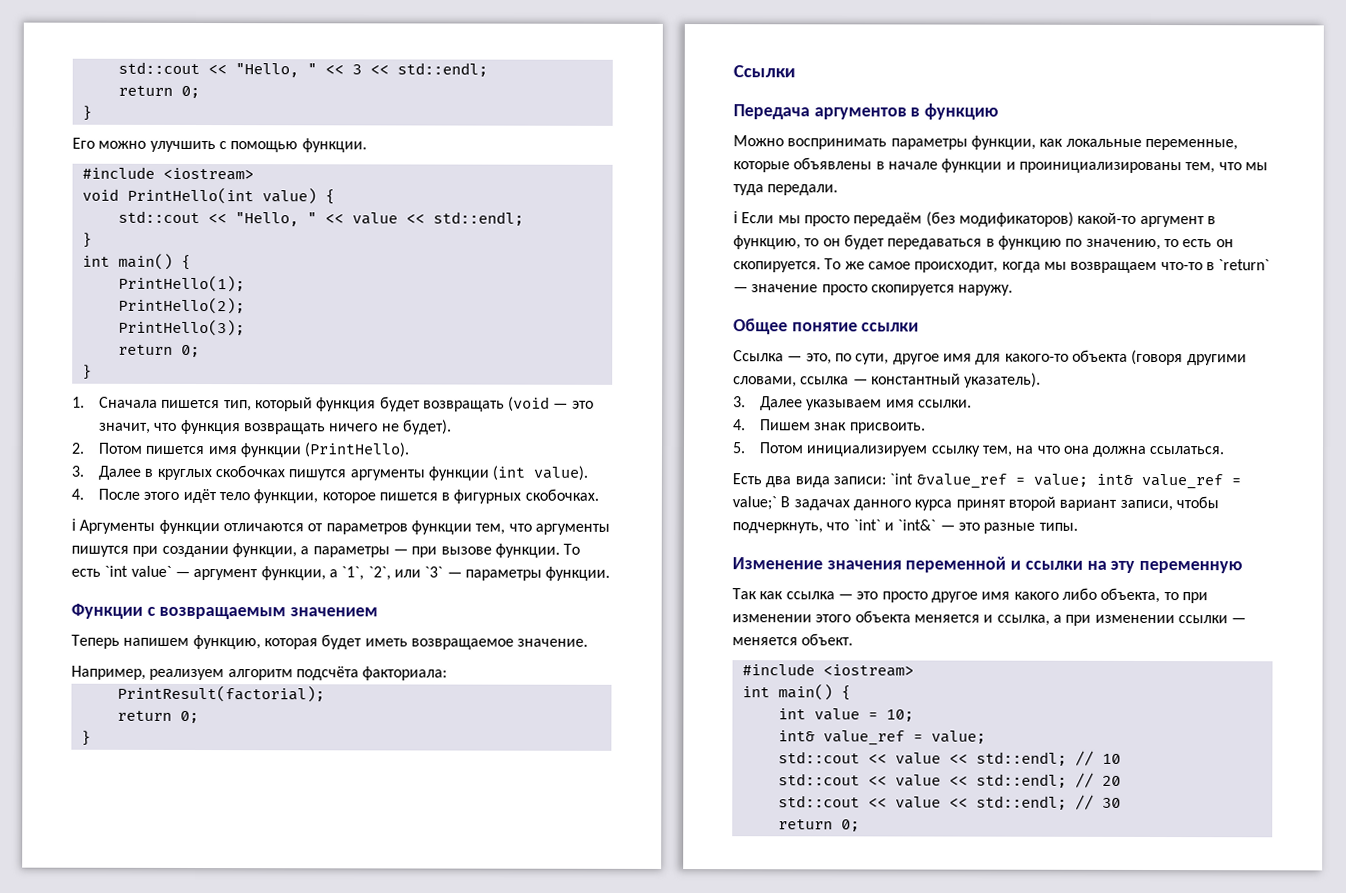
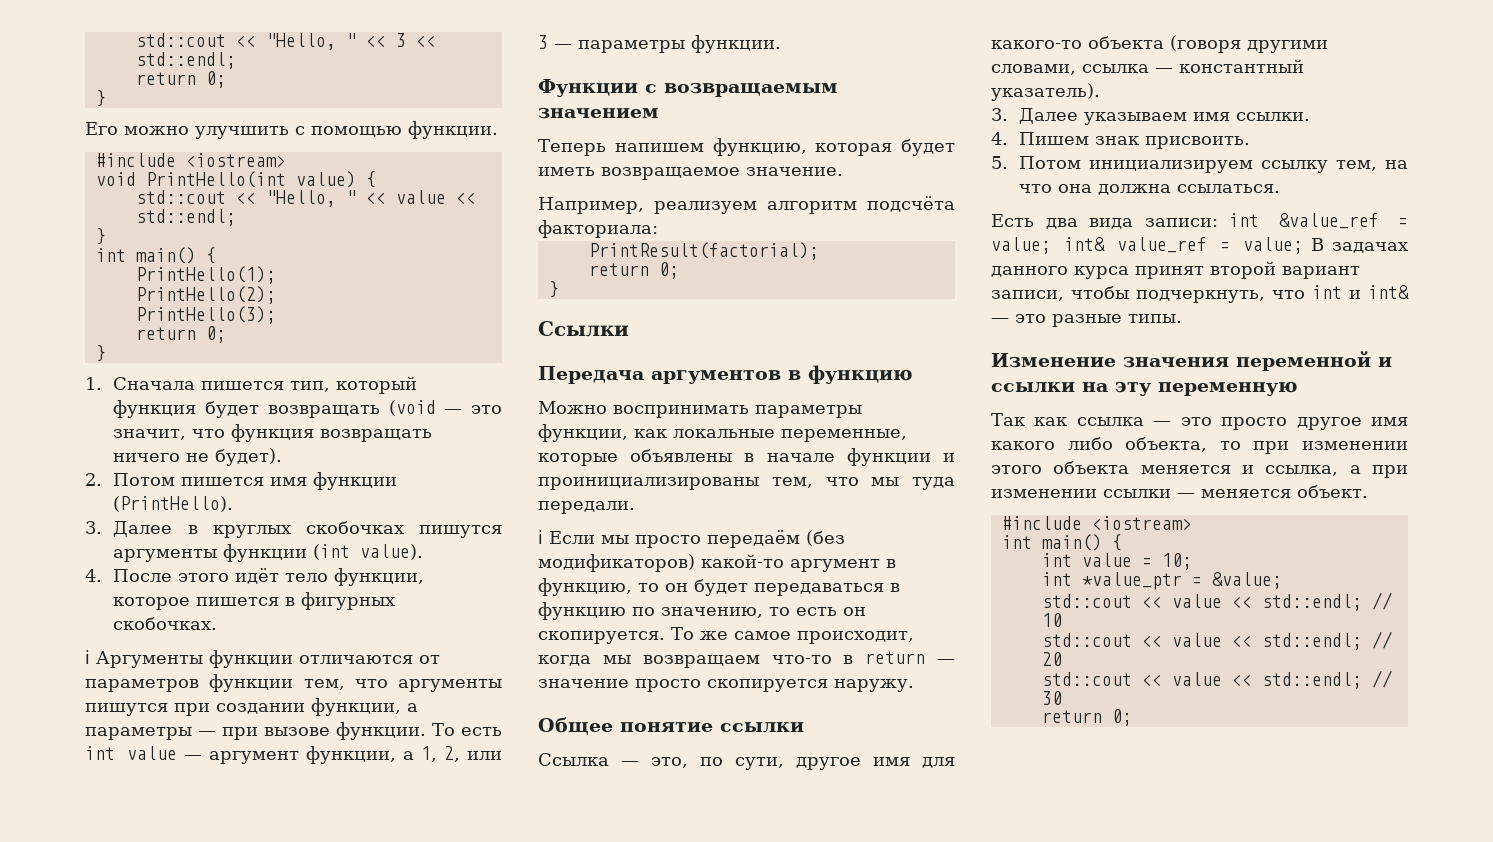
- То есть `int value` — аргумент функции, а `1`, `2`, или `3` — параметры функции.
+ То есть int value — аргумент функции, а 1, 2, или 3 — параметры функции.
- То же самое происходит, когда мы возвращаем что-то в `return` — значение просто скопируется наружу.
+ То же самое происходит, когда мы возвращаем что-то в return — значение просто скопируется наружу.
- Есть два вида записи: `int &value_ref = value; int& value_ref = value;` В задачах данного курса принят второй вариант записи, чтобы подчеркнуть, что `int` и `int&` — это разные типы.
+ Есть два вида записи: int &value_ref = value; int& value_ref = value; В задачах данного курса принят второй вариант записи, чтобы подчеркнуть, что int и int& — это разные типы.
- int& value_ref = value;
+ int *value_ptr = &value;

